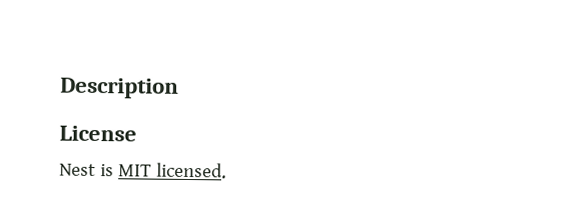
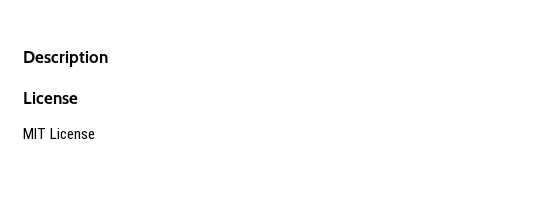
- Nest is MIT licensed.
+ MIT License

